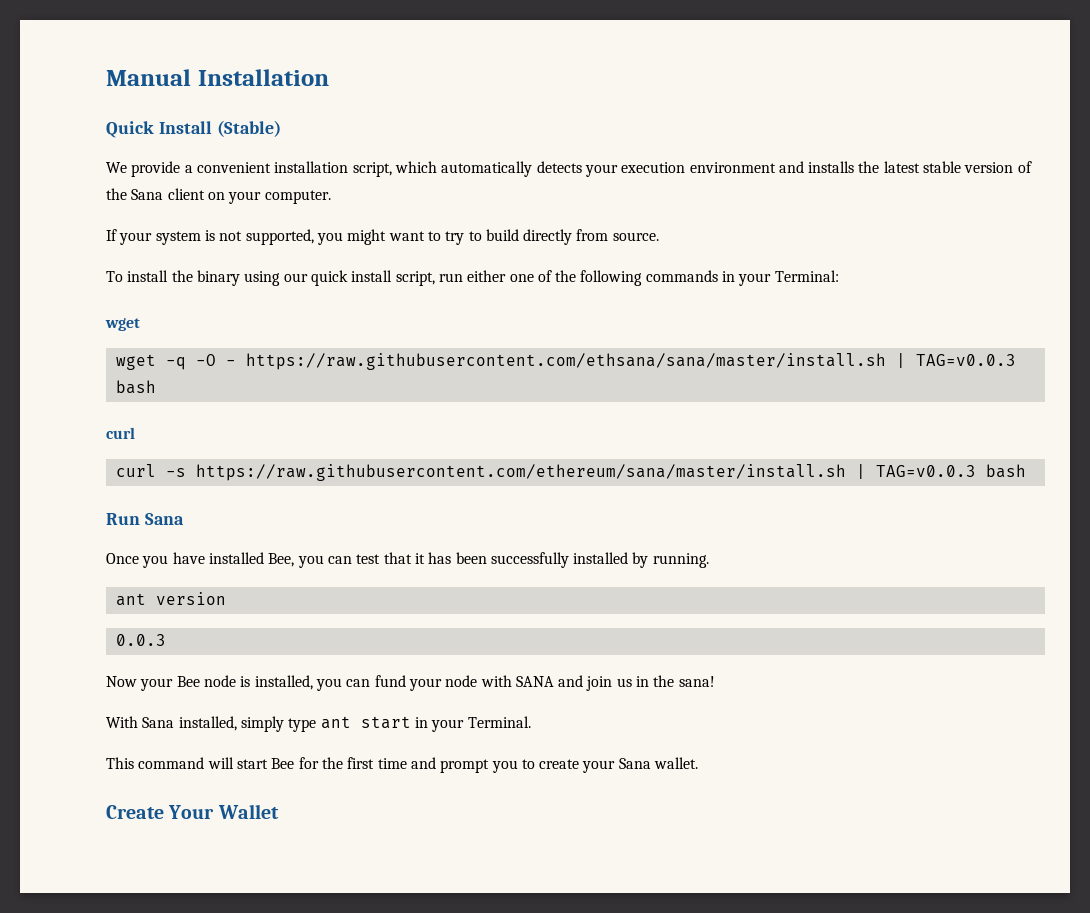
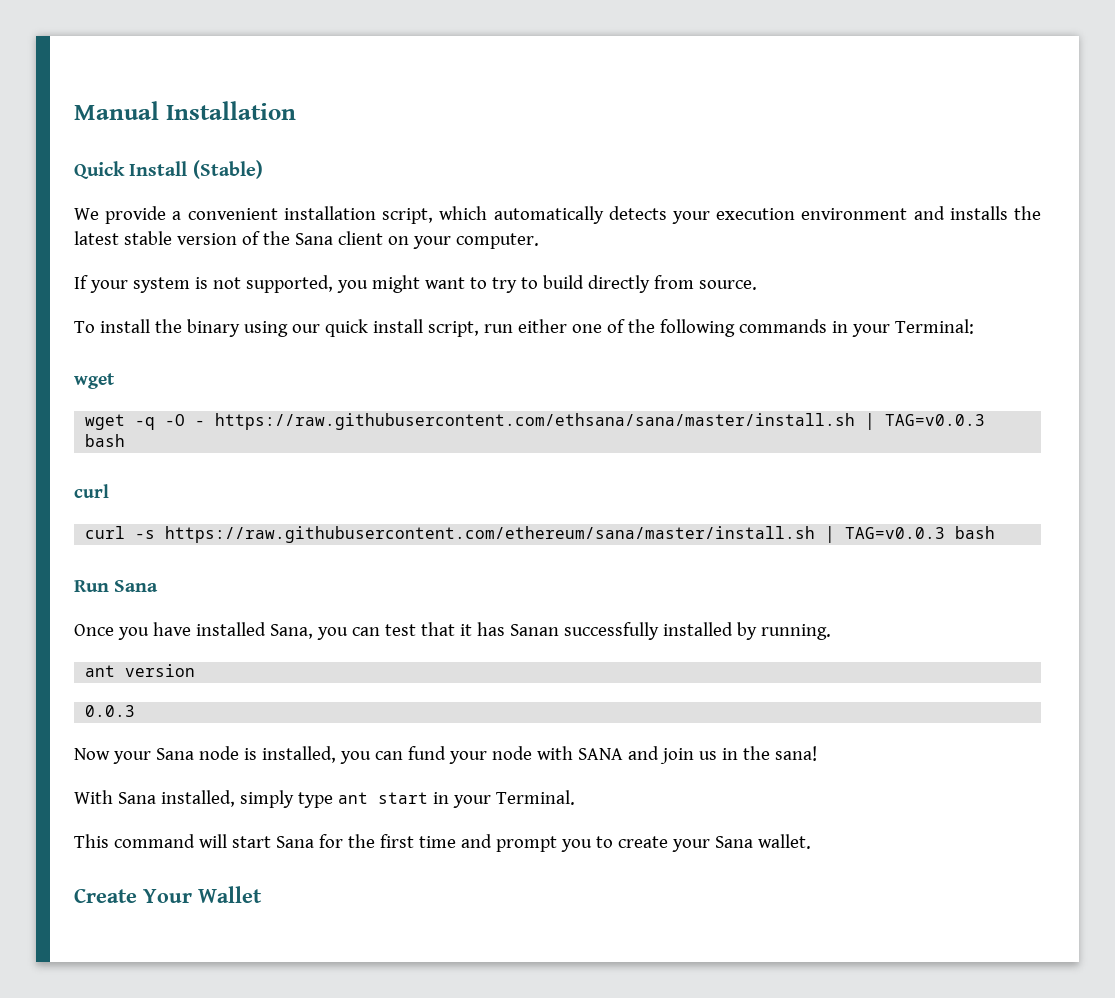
- Once you have installed Bee, you can test that it has been successfully installed by running.
+ Once you have installed Sana, you can test that it has Sanan successfully installed by running.
- Now your Bee node is installed, you can fund your node with SANA and join us in the sana!
+ Now your Sana node is installed, you can fund your node with SANA and join us in the sana!
- This command will start Bee for the first time and prompt you to create your Sana wallet.
+ This command will start Sana for the first time and prompt you to create your Sana wallet.

